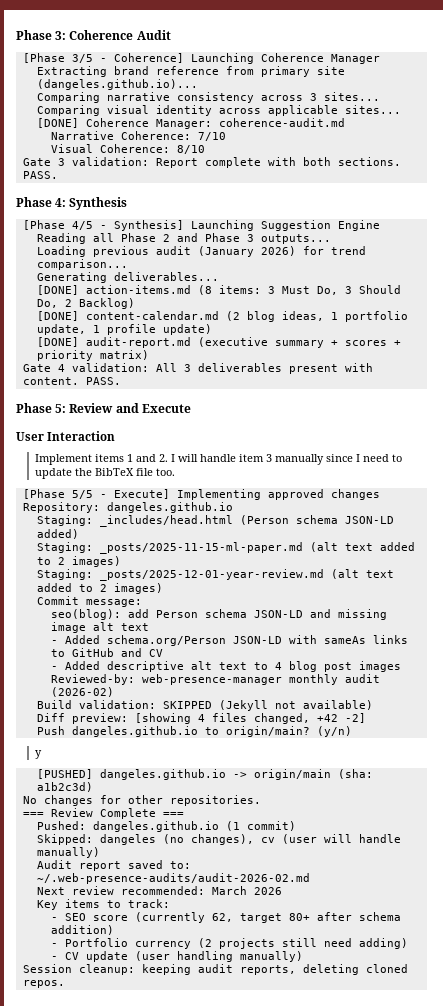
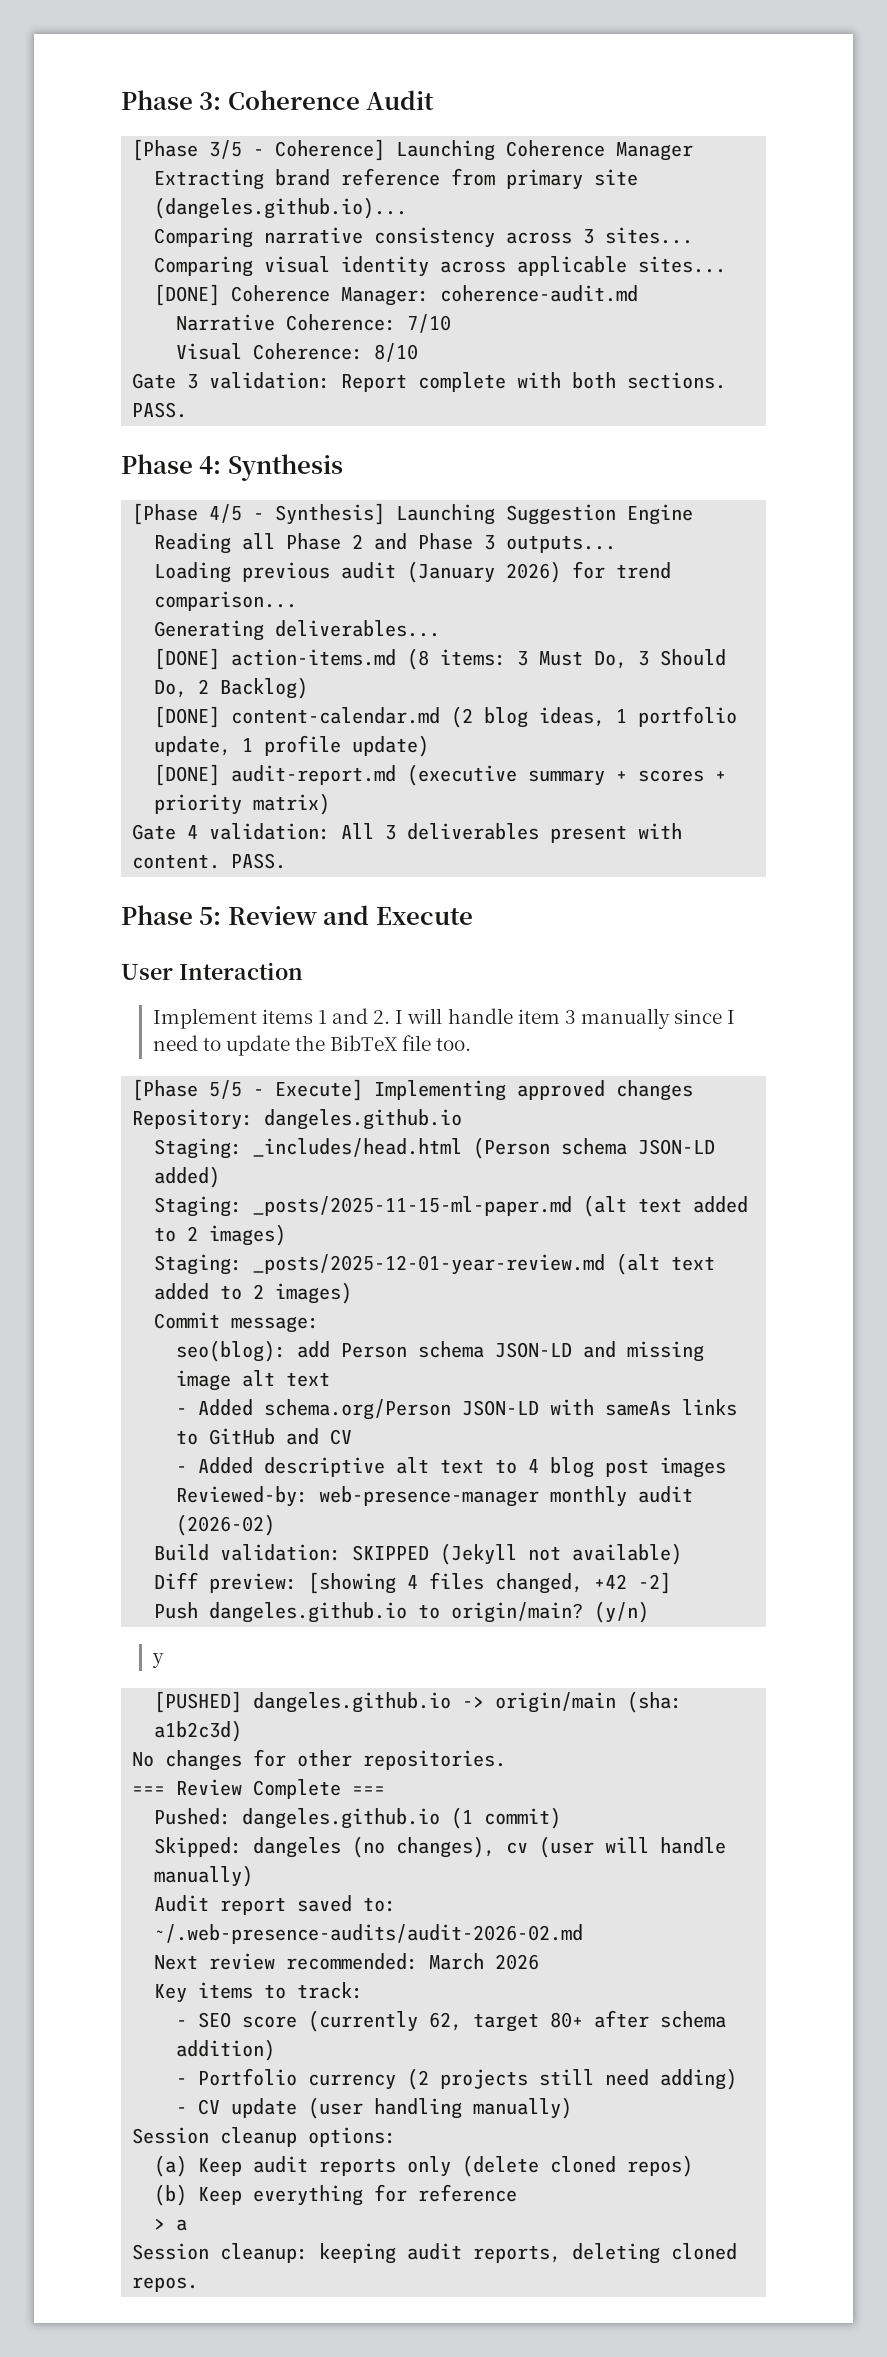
+ Session cleanup options:
+ (a) Keep audit reports only (delete cloned repos)
+ (b) Keep everything for reference
+ > a

